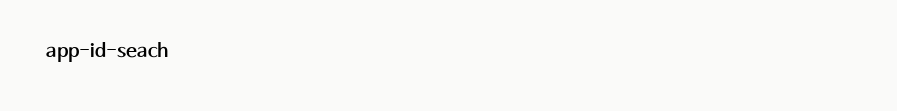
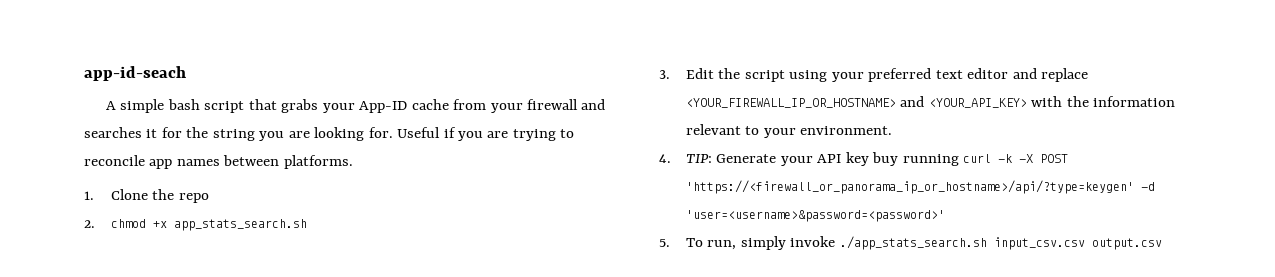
+ A simple bash script that grabs your App-ID cache from your firewall and searches it for the string you are looking for. Useful if you are trying to reconcile app names between platforms.
+ 1. Clone the repo
+ 2. chmod +x app_stats_search.sh
+ 3. Edit the script using your preferred text editor and replace <YOUR_FIREWALL_IP_OR_HOSTNAME> and <YOUR_API_KEY> with the information relevant to your environment.
+ 4. TIP: Generate your API key buy running curl -k -X POST 'https://<firewall_or_panorama_ip_or_hostname>/api/?type=keygen' -d 'user=<username>&password=<password>'
+ 5. To run, simply invoke ./app_stats_search.sh input_csv.csv output.csv

